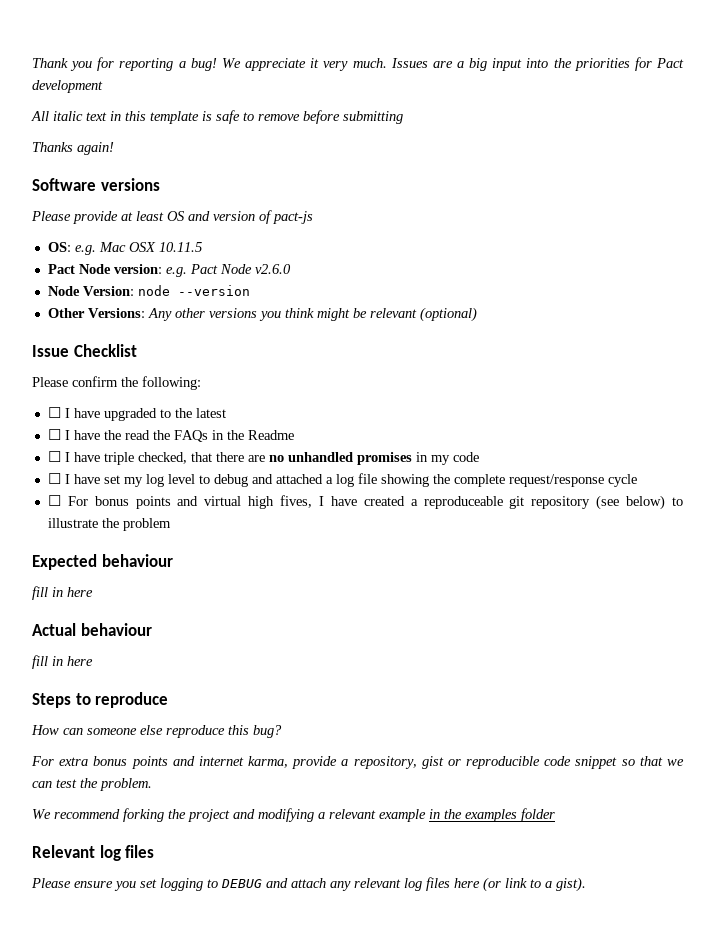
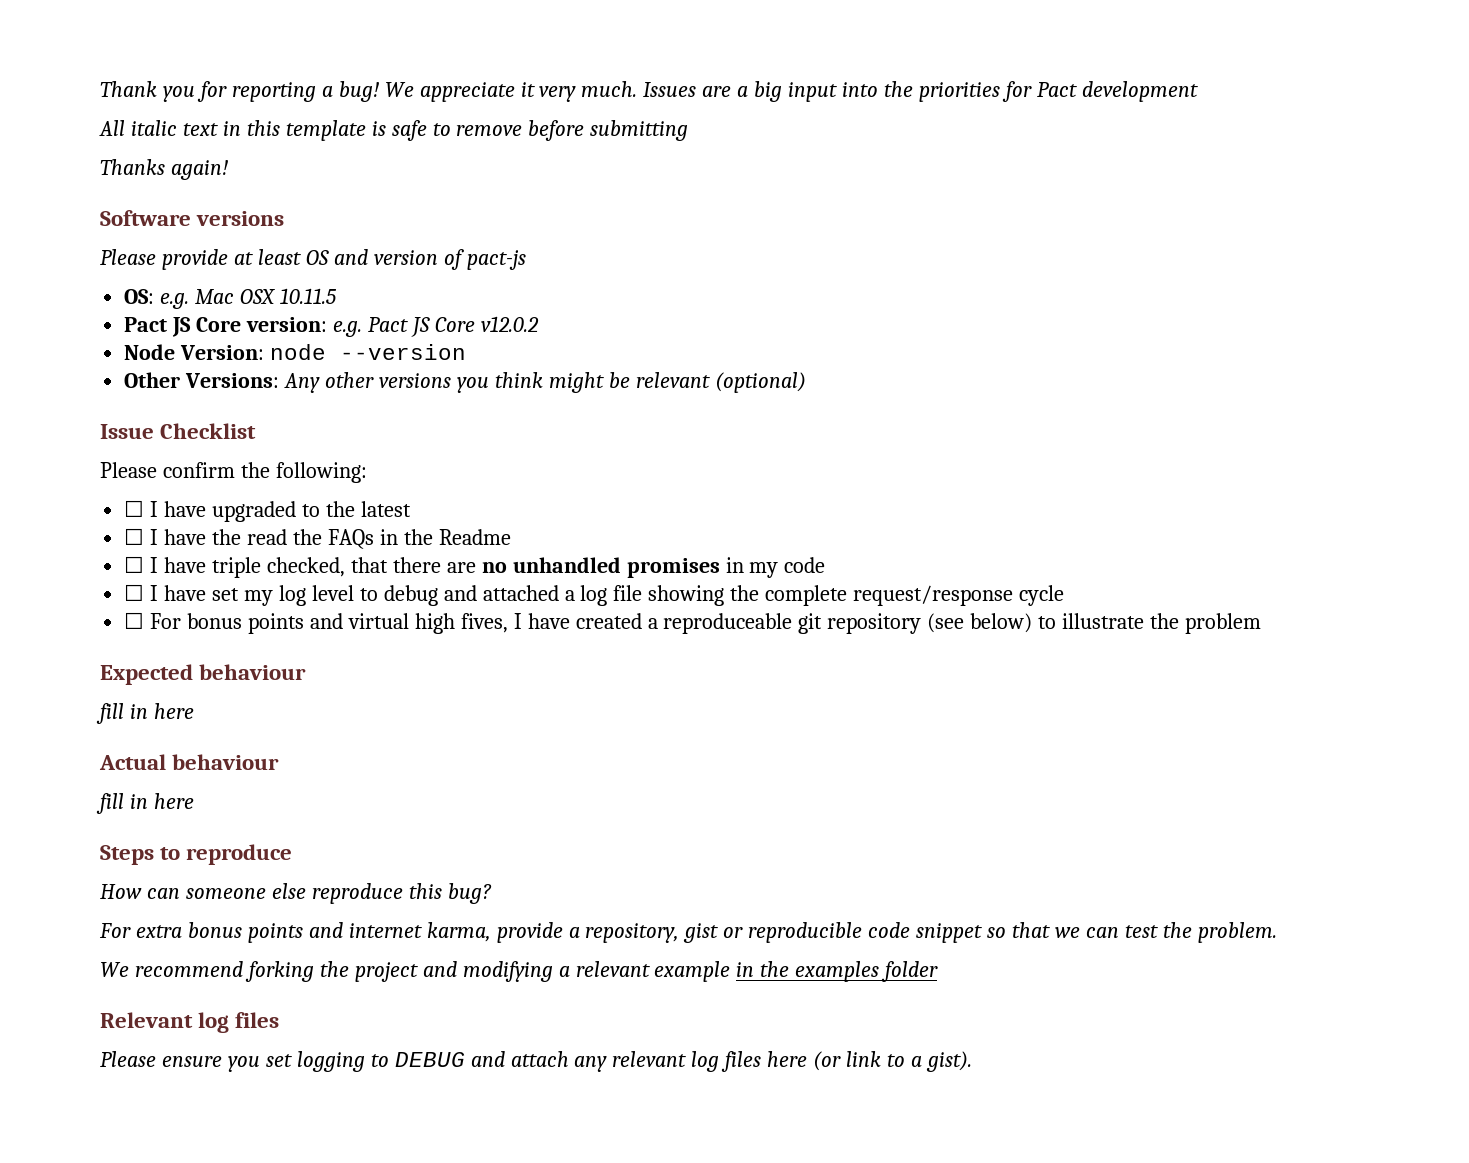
- Pact Node version: e.g. Pact Node v2.6.0
+ Pact JS Core version: e.g. Pact JS Core v12.0.2

